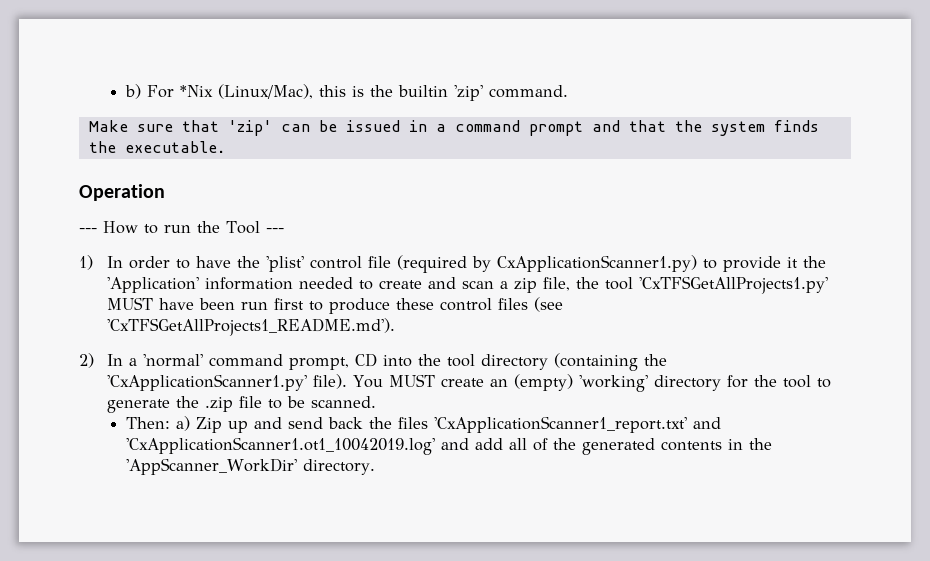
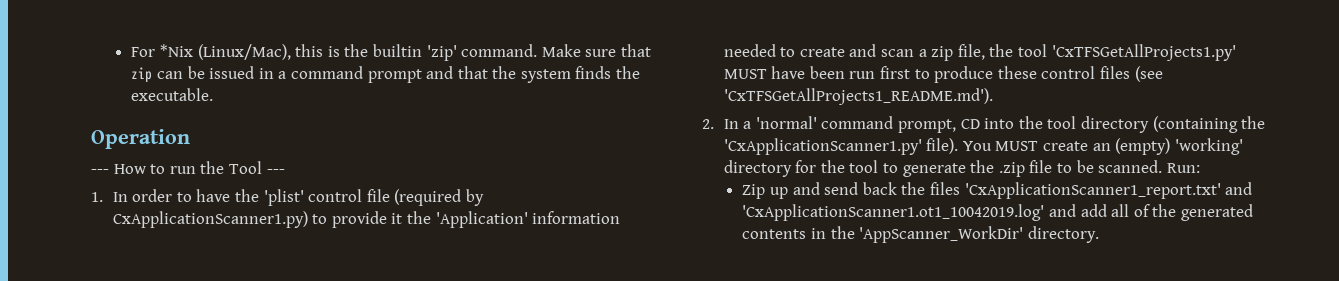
- b) For *Nix (Linux/Mac), this is the builtin 'zip' command.
- Make sure that 'zip' can be issued in a command prompt and that the system finds the executable.
+ For *Nix (Linux/Mac), this is the builtin 'zip' command. Make sure that zip can be issued in a command prompt and that the system finds the executable.
- 1) In order to have the 'plist' control file (required by CxApplicationScanner1.py) to provide it the 'Application' information needed to create and scan a zip file, the tool 'CxTFSGetAllProjects1.py' MUST have been run first to produce these control files (see 'CxTFSGetAllProjects1_README.md').
+ 1. In order to have the 'plist' control file (required by CxApplicationScanner1.py) to provide it the 'Application' information needed to create and scan a zip file, the tool 'CxTFSGetAllProjects1.py' MUST have been run first to produce these control files (see 'CxTFSGetAllProjects1_README.md').
- 2) In a 'normal' command prompt, CD into the tool directory (containing the 'CxApplicationScanner1.py' file).
+ 2. In a 'normal' command prompt, CD into the tool directory (containing the 'CxApplicationScanner1.py' file).
- You MUST create an (empty) 'working' directory for the tool to generate the .zip file to be scanned.
- Then: a) Zip up and send back the files 'CxApplicationScanner1_report.txt' and 'CxApplicationScanner1.ot1_10042019.log' and add all of the generated contents in the 'AppScanner_WorkDir' directory.
+ You MUST create an (empty) 'working' directory for the tool to generate the .zip file to be scanned. Run:
+ Zip up and send back the files 'CxApplicationScanner1_report.txt' and 'CxApplicationScanner1.ot1_10042019.log' and add all of the generated contents in the 'AppScanner_WorkDir' directory.

